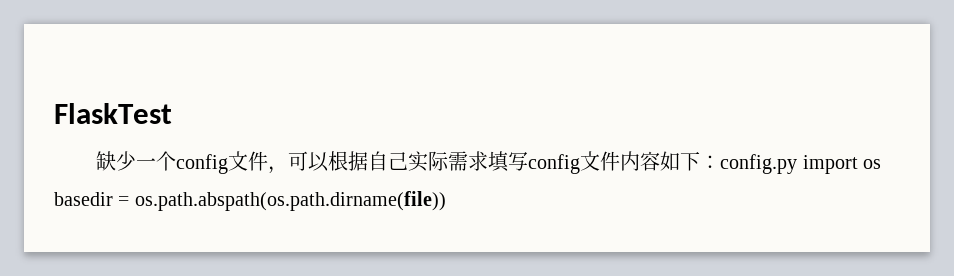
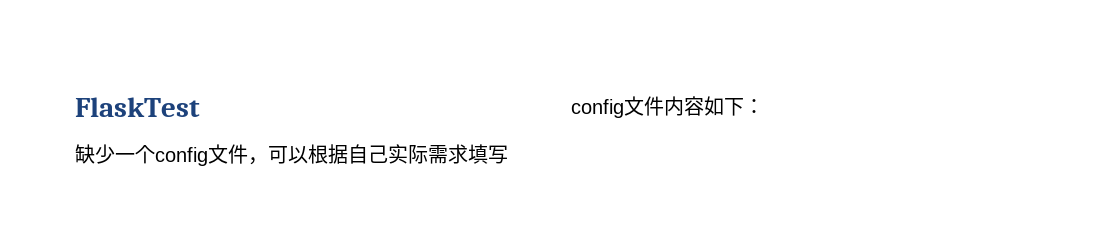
- 缺少一个config文件，可以根据自己实际需求填写config文件内容如下：config.py import os basedir = os.path.abspath(os.path.dirname(file))
+ 缺少一个config文件，可以根据自己实际需求填写config文件内容如下：

